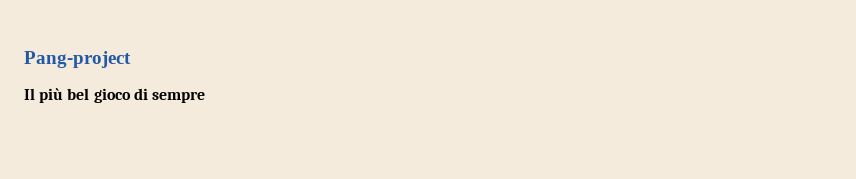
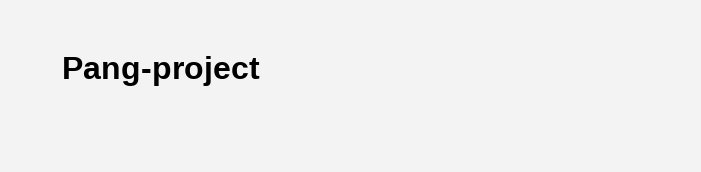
- Il più bel gioco di sempre

